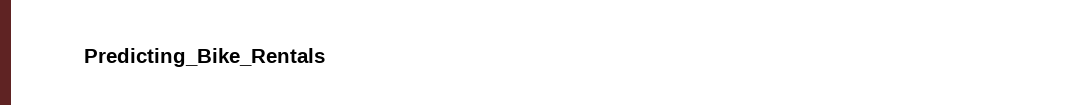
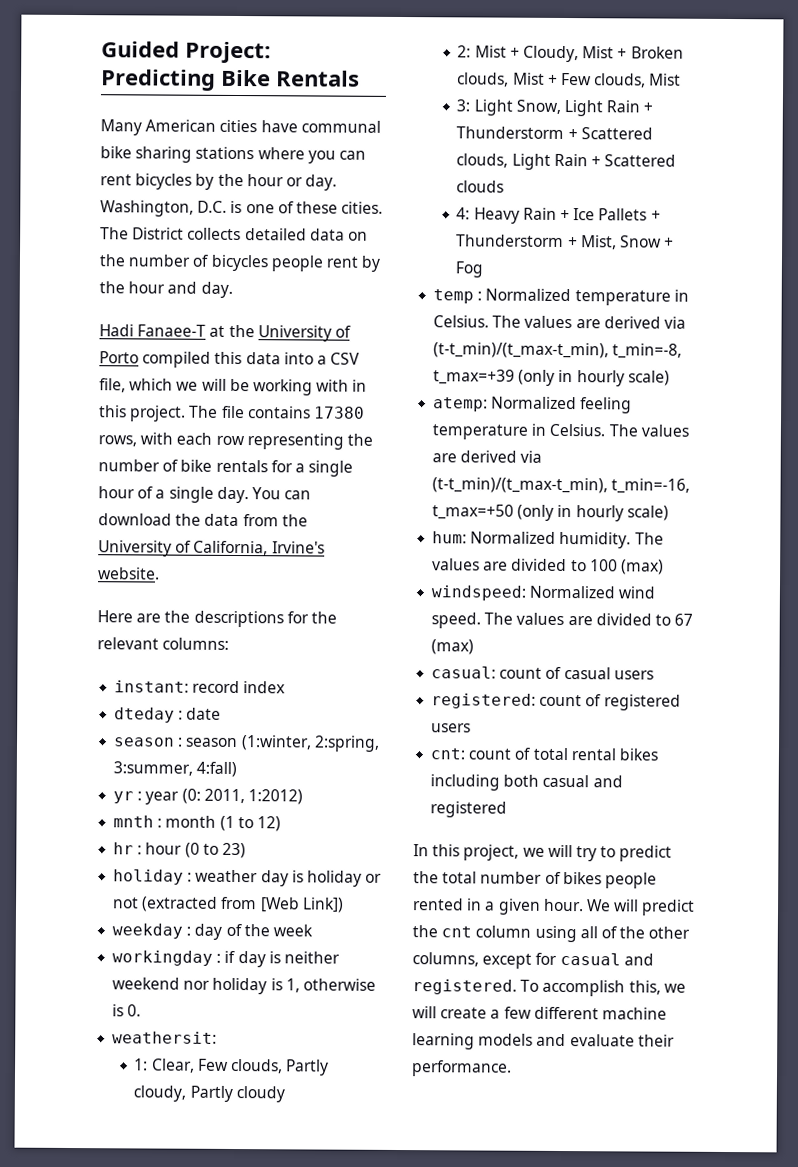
- Predicting_Bike_Rentals
+ Guided Project: Predicting Bike Rentals
+ Many American cities have communal bike sharing stations where you can rent bicycles by the hour or day. Washington, D.C. is one of these cities. The District collects detailed data on the number of bicycles people rent by the hour and day.
+ Hadi Fanaee-T at the University of Porto compiled this data into a CSV file, which we will be working with in this project. The file contains 17380 rows, with each row representing the number of bike rentals for a single hour of a single day. You can download the data from the University of California, Irvine's website.
+ Here are the descriptions for the relevant columns:
+ instant: record index
+ dteday : date
+ season : season (1:winter, 2:spring, 3:summer, 4:fall)
+ yr : year (0: 2011, 1:2012)
+ mnth : month (1 to 12)
+ hr : hour (0 to 23)
+ holiday : weather day is holiday or not (extracted from [Web Link])
+ weekday : day of the week
+ workingday : if day is neither weekend nor holiday is 1, otherwise is 0.
+ weathersit:
+ 1: Clear, Few clouds, Partly cloudy, Partly cloudy
+ 2: Mist + Cloudy, Mist + Broken clouds, Mist + Few clouds, Mist
+ 3: Light Snow, Light Rain + Thunderstorm + Scattered clouds, Light Rain + Scattered clouds
+ 4: Heavy Rain + Ice Pallets + Thunderstorm + Mist, Snow + Fog
+ temp : Normalized temperature in Celsius. The values are derived via (t-t_min)/(t_max-t_min), t_min=-8, t_max=+39 (only in hourly scale)
+ atemp: Normalized feeling temperature in Celsius. The values are derived via (t-t_min)/(t_max-t_min), t_min=-16, t_max=+50 (only in hourly scale)
+ hum: Normalized humidity. The values are divided to 100 (max)
+ windspeed: Normalized wind speed. The values are divided to 67 (max)
+ casual: count of casual users
+ registered: count of registered users
+ cnt: count of total rental bikes including both casual and registered
+ In this project, we will try to predict the total number of bikes people rented in a given hour. We will predict the cnt column using all of the other columns, except for casual and registered. To accomplish this, we will create a few different machine learning models and evaluate their performance.

